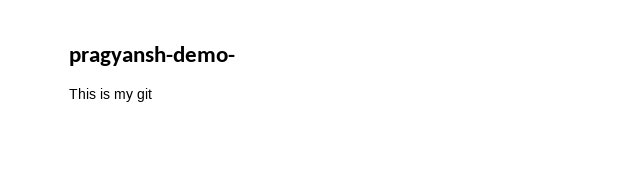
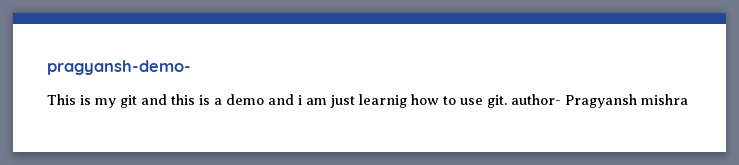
- This is my git
+ This is my git and this is a demo and i am just learnig how to use git. author- Pragyansh mishra

